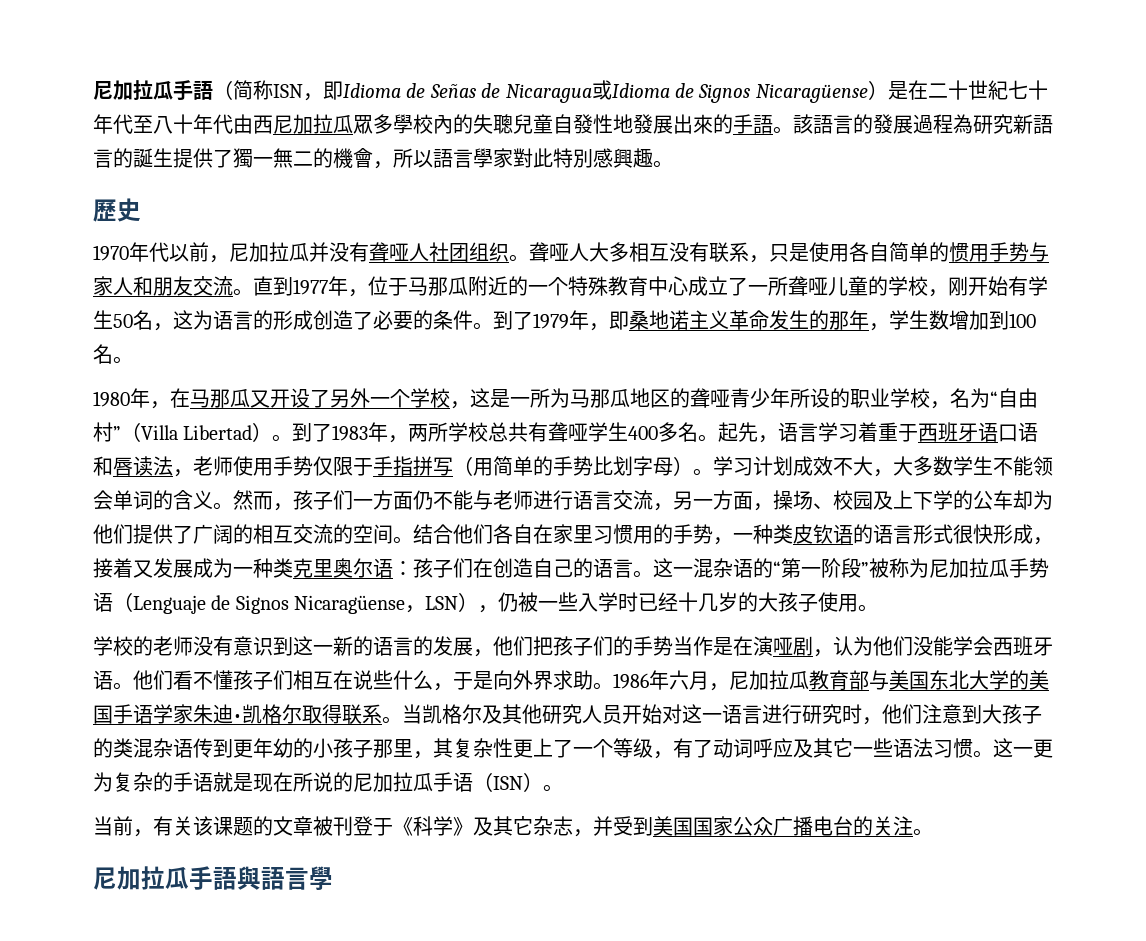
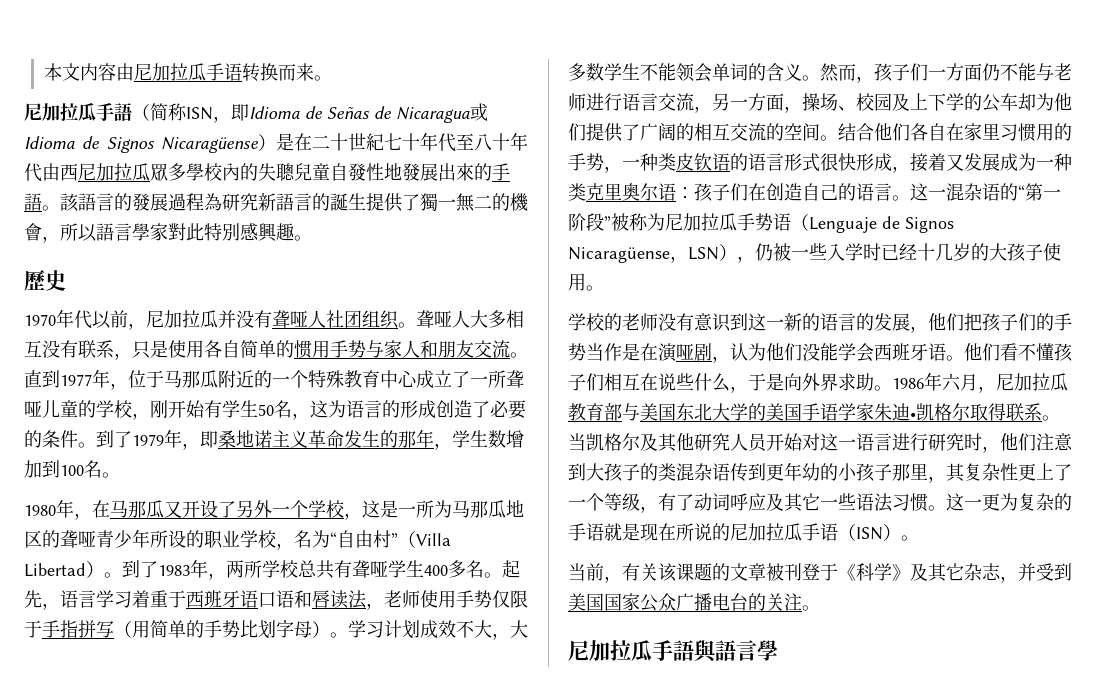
+ 本文内容由尼加拉瓜手语转换而来。

